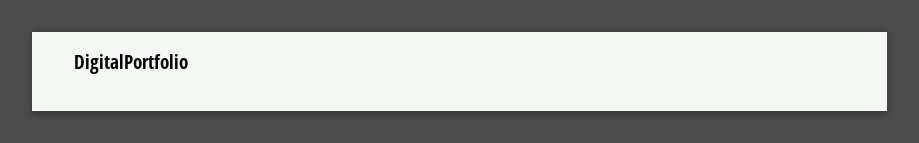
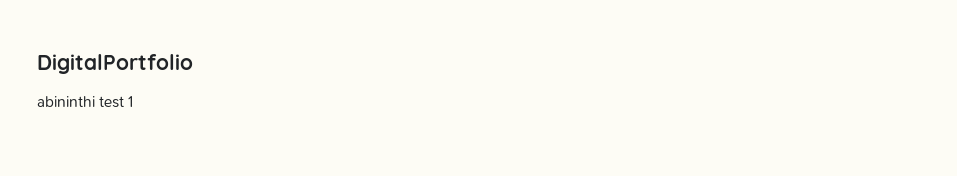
+ abininthi test 1

